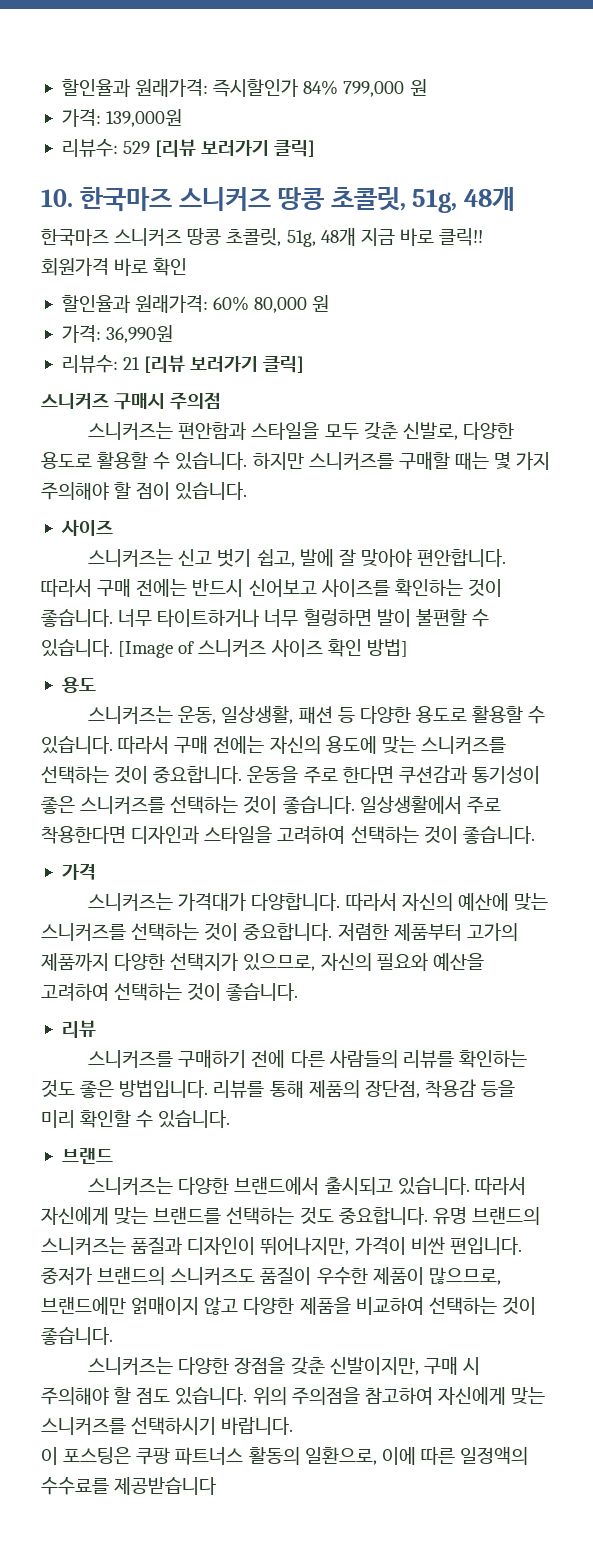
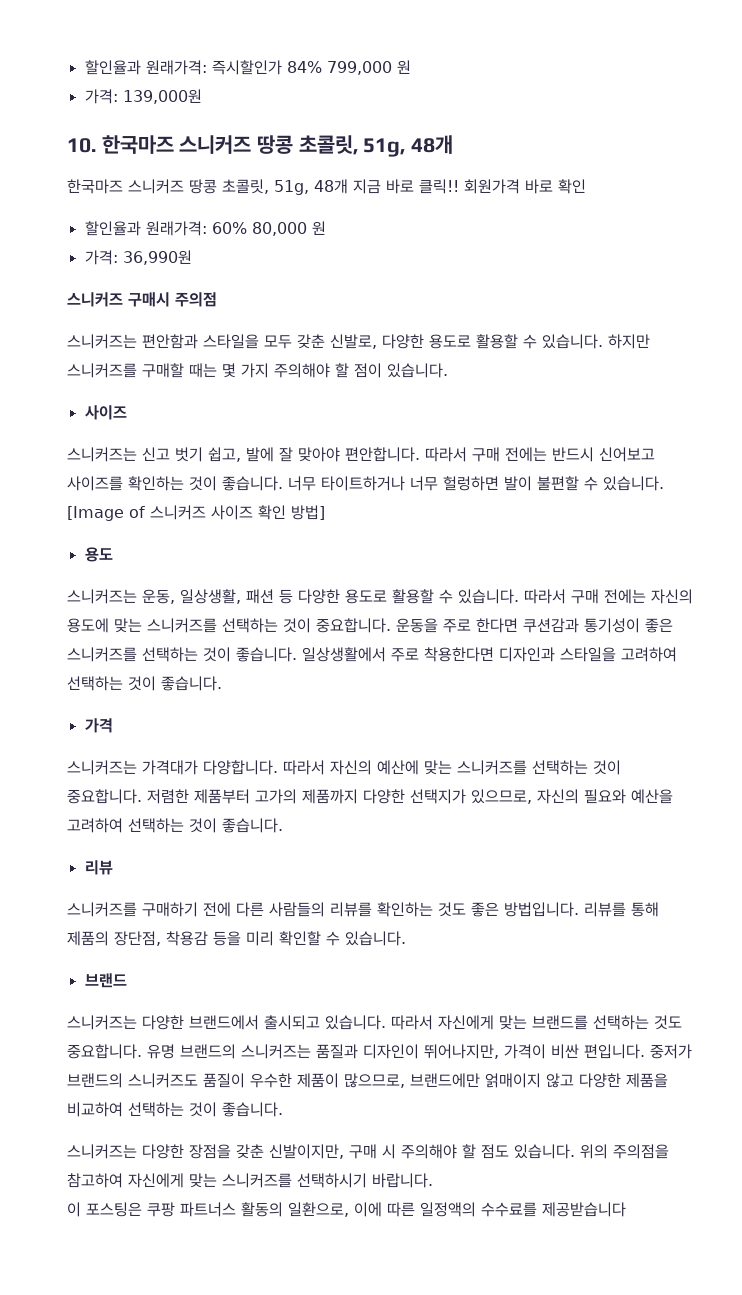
- 리뷰수: 529 [리뷰 보러가기 클릭]
- 리뷰수: 21 [리뷰 보러가기 클릭]

